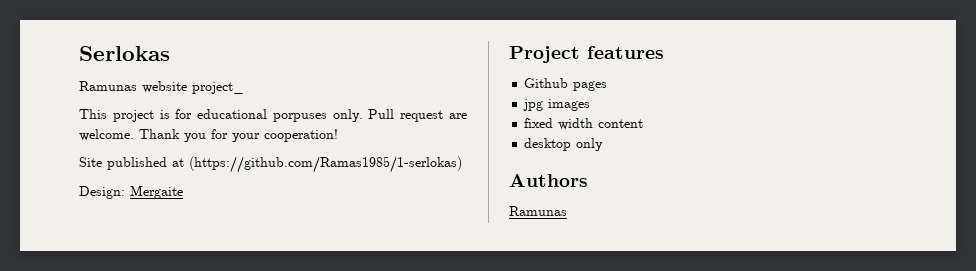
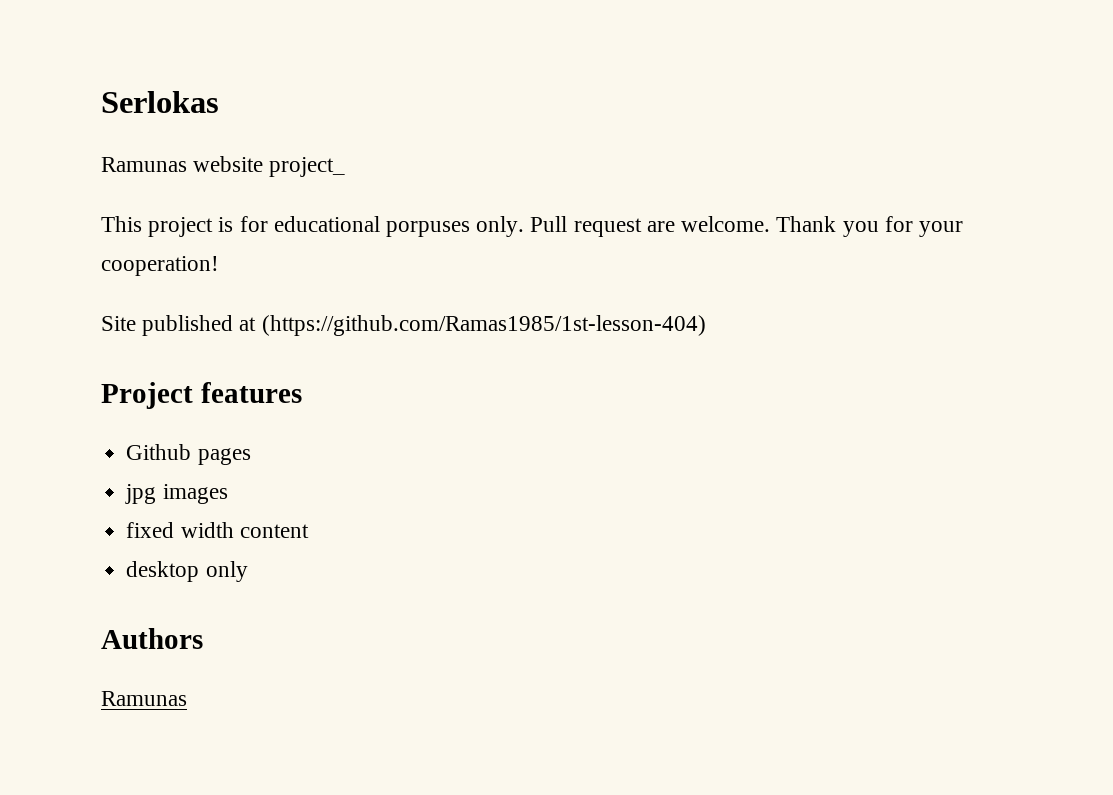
- Site published at (https://github.com/Ramas1985/1-serlokas)
- Design: Mergaite
+ Site published at (https://github.com/Ramas1985/1st-lesson-404)

